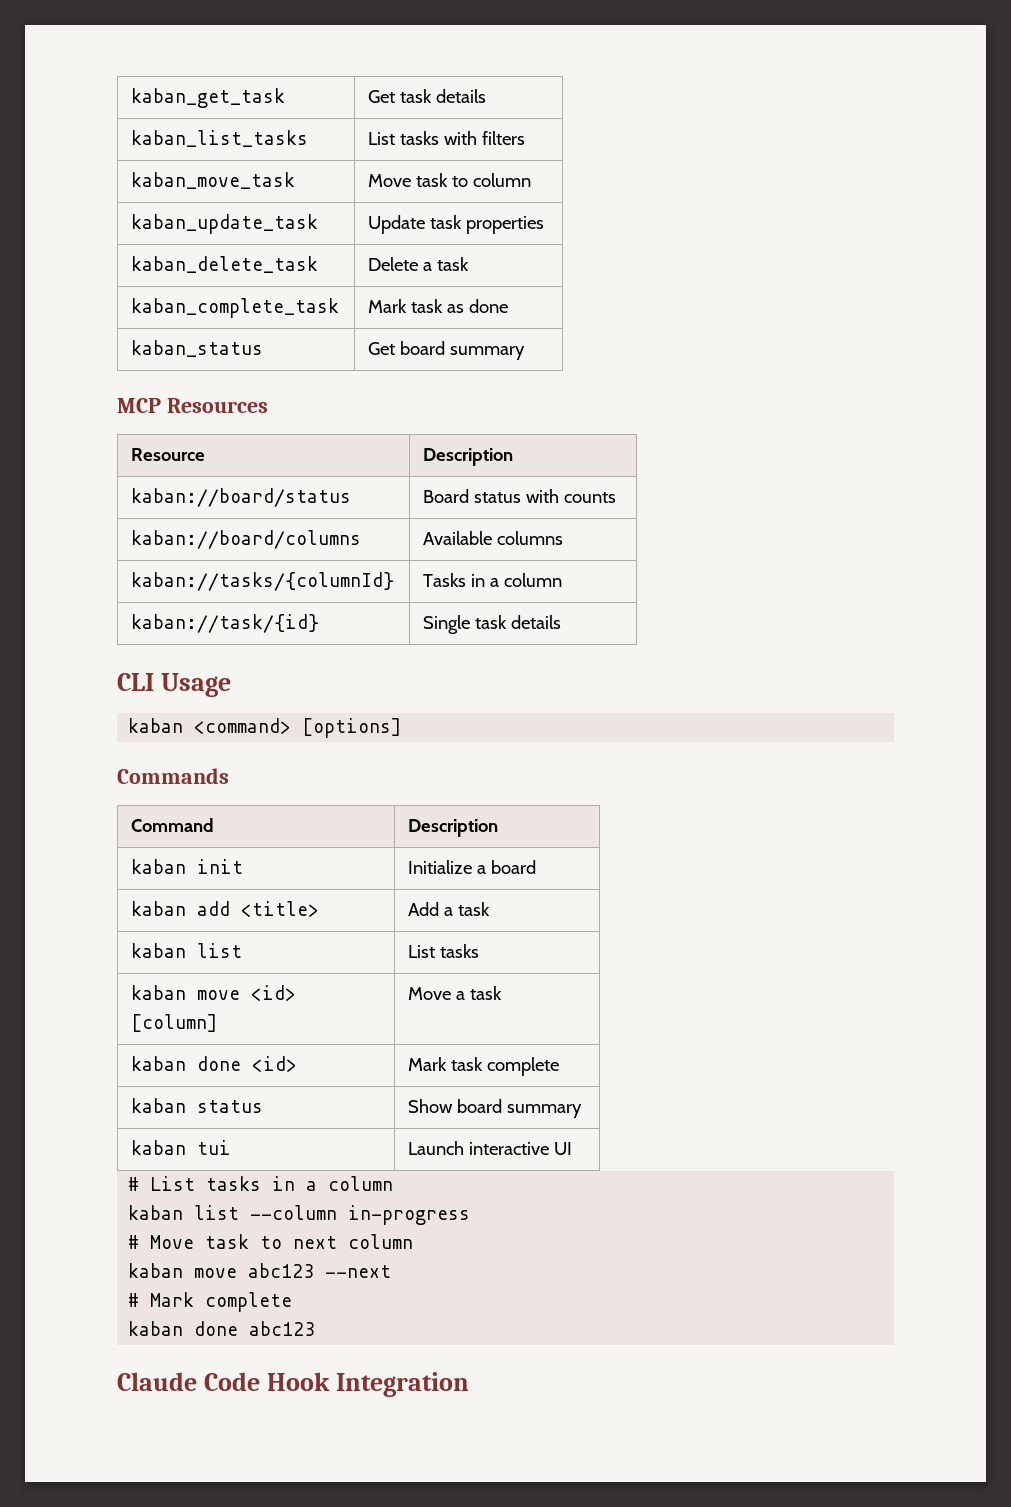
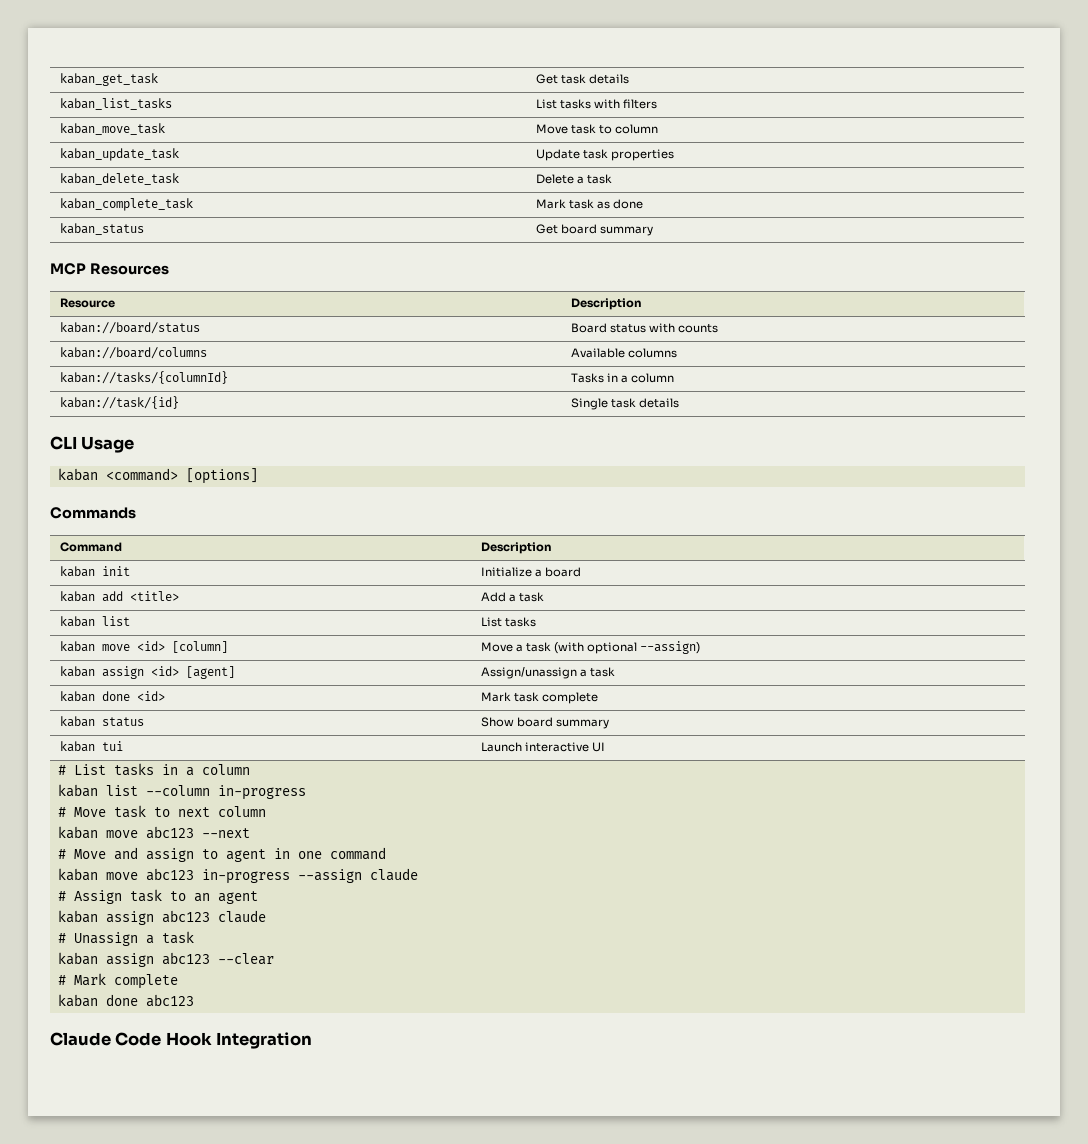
- kaban move <id> [column] | Move a task
+ kaban move <id> [column] | Move a task (with optional --assign)
+ kaban assign <id> [agent] | Assign/unassign a task
+ # Move and assign to agent in one command
+ kaban move abc123 in-progress --assign claude
+ # Assign task to an agent
+ kaban assign abc123 claude
+ # Unassign a task
+ kaban assign abc123 --clear

